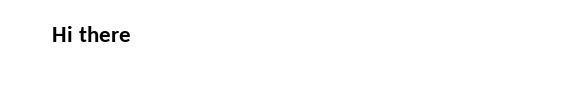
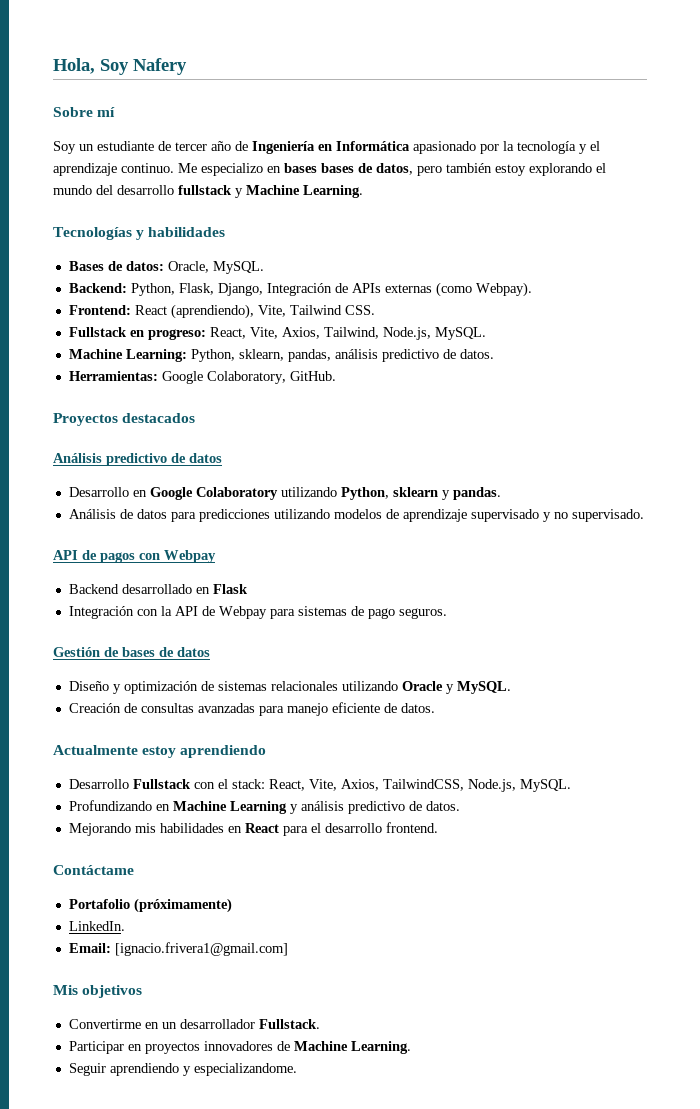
- Hi there
+ Hola, Soy Nafery
+ Sobre mí
+ Soy un estudiante de tercer año de Ingeniería en Informática apasionado por la tecnología y el aprendizaje continuo. Me especializo en bases bases de datos, pero también estoy explorando el mundo del desarrollo fullstack y Machine Learning.
+ Tecnologías y habilidades
+ Bases de datos: Oracle, MySQL.
+ Backend: Python, Flask, Django, Integración de APIs externas (como Webpay).
+ Frontend: React (aprendiendo), Vite, Tailwind CSS.
+ Fullstack en progreso: React, Vite, Axios, Tailwind, Node.js, MySQL.
+ Machine Learning: Python, sklearn, pandas, análisis predictivo de datos.
+ Herramientas: Google Colaboratory, GitHub.
+ Proyectos destacados
+ Análisis predictivo de datos
+ Desarrollo en Google Colaboratory utilizando Python, sklearn y pandas.
+ Análisis de datos para predicciones utilizando modelos de aprendizaje supervisado y no supervisado.
+ API de pagos con Webpay
+ Backend desarrollado en Flask
+ Integración con la API de Webpay para sistemas de pago seguros.
+ Gestión de bases de datos
+ Diseño y optimización de sistemas relacionales utilizando Oracle y MySQL.
+ Creación de consultas avanzadas para manejo eficiente de datos.
+ Actualmente estoy aprendiendo
+ Desarrollo Fullstack con el stack: React, Vite, Axios, TailwindCSS, Node.js, MySQL.
+ Profundizando en Machine Learning y análisis predictivo de datos.
+ Mejorando mis habilidades en React para el desarrollo frontend.
+ Contáctame
+ Portafolio (próximamente)
+ LinkedIn.
+ Email: [ignacio.frivera1@gmail.com]
+ Mis objetivos
+ Convertirme en un desarrollador Fullstack.
+ Participar en proyectos innovadores de Machine Learning.
+ Seguir aprendiendo y especializandome.

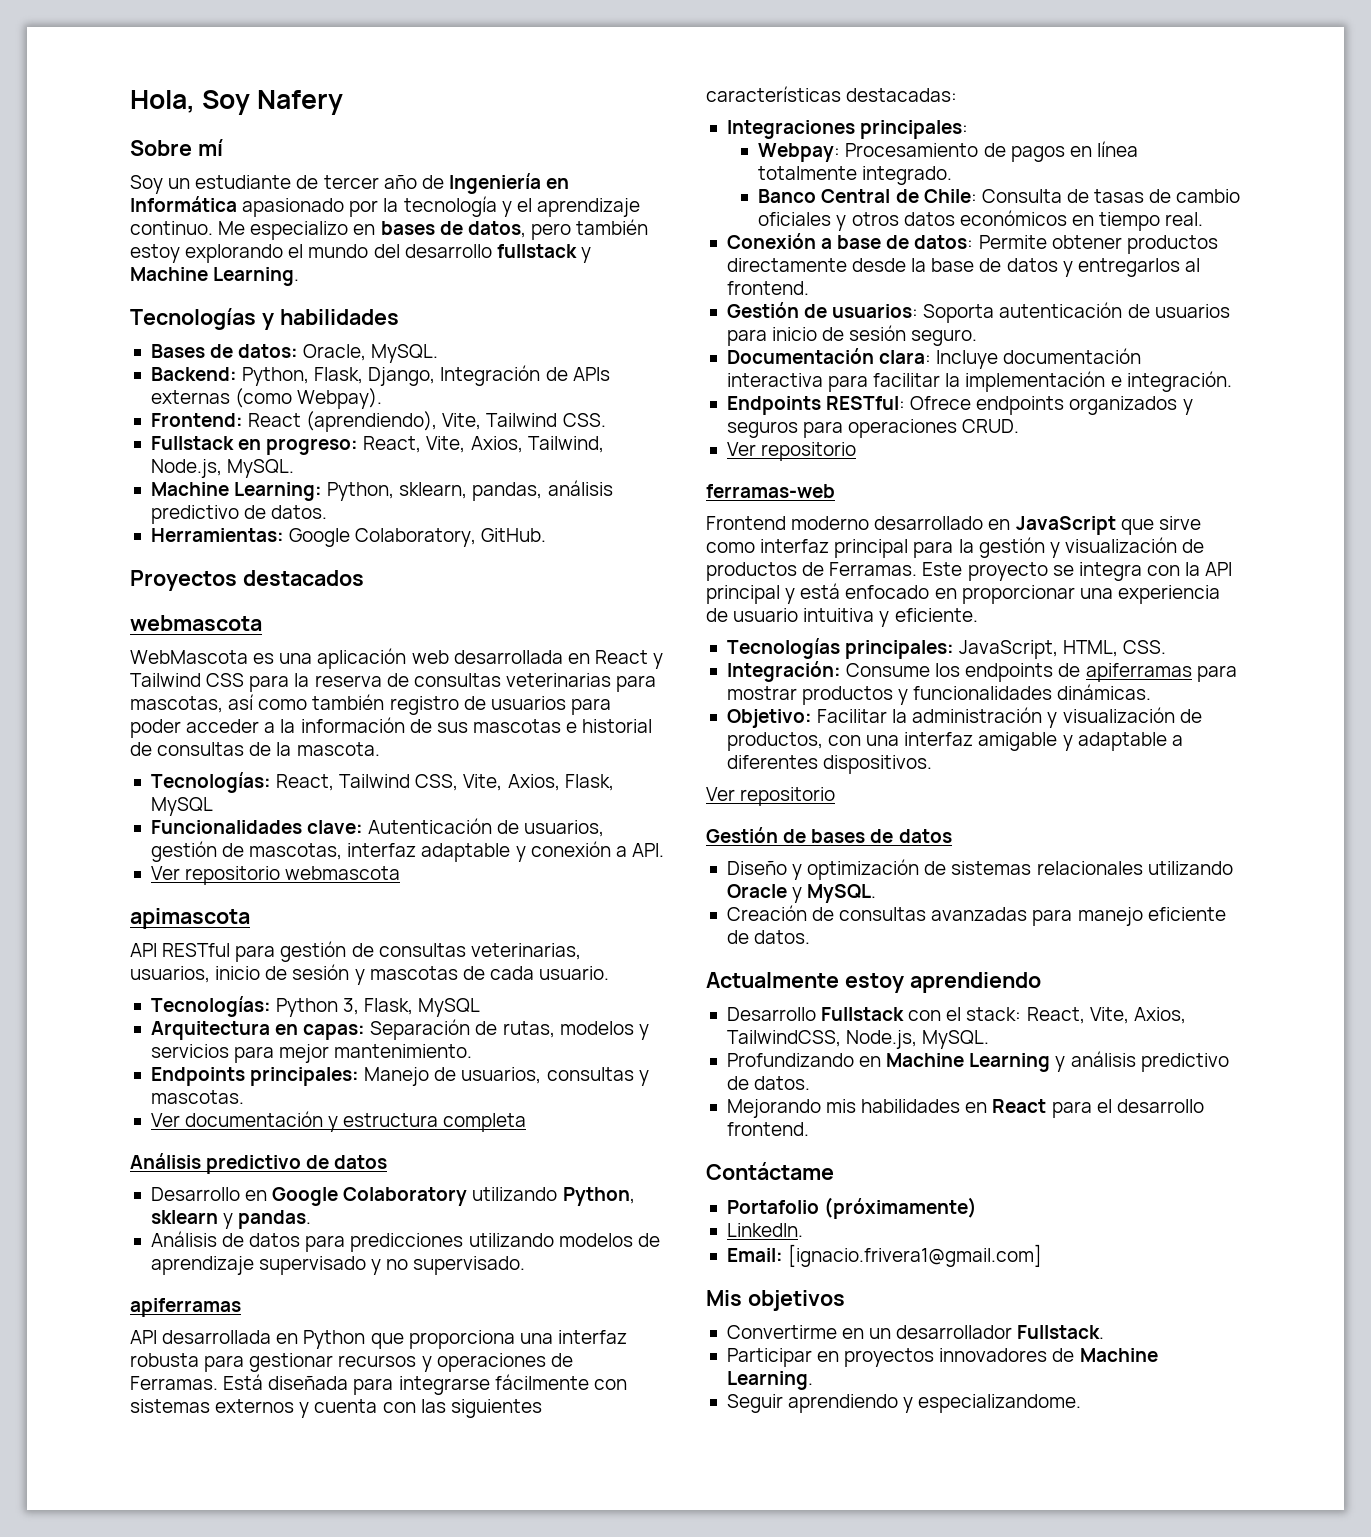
- Me especializo en bases bases de datos, pero también estoy explorando el mundo del desarrollo fullstack y Machine Learning.
+ Me especializo en bases de datos, pero también estoy explorando el mundo del desarrollo fullstack y Machine Learning.
  Proyectos destacados
+ webmascota
+ WebMascota es una aplicación web desarrollada en React y Tailwind CSS para la reserva de consultas veterinarias para mascotas, así como también registro de usuarios para poder acceder a la información de sus mascotas e historial de consultas de la mascota.
+ Tecnologías: React, Tailwind CSS, Vite, Axios, Flask, MySQL
+ Funcionalidades clave: Autenticación de usuarios, gestión de mascotas, interfaz adaptable y conexión a API.
+ Ver repositorio webmascota
+ apimascota
+ API RESTful para gestión de consultas veterinarias, usuarios, inicio de sesión y mascotas de cada usuario.
+ Tecnologías: Python 3, Flask, MySQL
+ Arquitectura en capas: Separación de rutas, modelos y servicios para mejor mantenimiento.
+ Endpoints principales: Manejo de usuarios, consultas y mascotas.
+ Ver documentación y estructura completa
  Análisis de datos para predicciones utilizando modelos de aprendizaje supervisado y no supervisado.
- API de pagos con Webpay
- Backend desarrollado en Flask
- Integración con la API de Webpay para sistemas de pago seguros.
+ apiferramas
+ API desarrollada en Python que proporciona una interfaz robusta para gestionar recursos y operaciones de Ferramas. Está diseñada para integrarse fácilmente con sistemas externos y cuenta con las siguientes características destacadas:
+ Integraciones principales:
+ Webpay: Procesamiento de pagos en línea totalmente integrado.
+ Banco Central de Chile: Consulta de tasas de cambio oficiales y otros datos económicos en tiempo real.
+ Conexión a base de datos: Permite obtener productos directamente desde la base de datos y entregarlos al frontend.
+ Gestión de usuarios: Soporta autenticación de usuarios para inicio de sesión seguro.
+ Documentación clara: Incluye documentación interactiva para facilitar la implementación e integración.
+ Endpoints RESTful: Ofrece endpoints organizados y seguros para operaciones CRUD.
+ Ver repositorio
+ ferramas-web
+ Frontend moderno desarrollado en JavaScript que sirve como interfaz principal para la gestión y visualización de productos de Ferramas. Este proyecto se integra con la API principal y está enfocado en proporcionar una experiencia de usuario intuitiva y eficiente.
+ Tecnologías principales: JavaScript, HTML, CSS.
+ Integración: Consume los endpoints de apiferramas para mostrar productos y funcionalidades dinámicas.
+ Objetivo: Facilitar la administración y visualización de productos, con una interfaz amigable y adaptable a diferentes dispositivos.
+ Ver repositorio

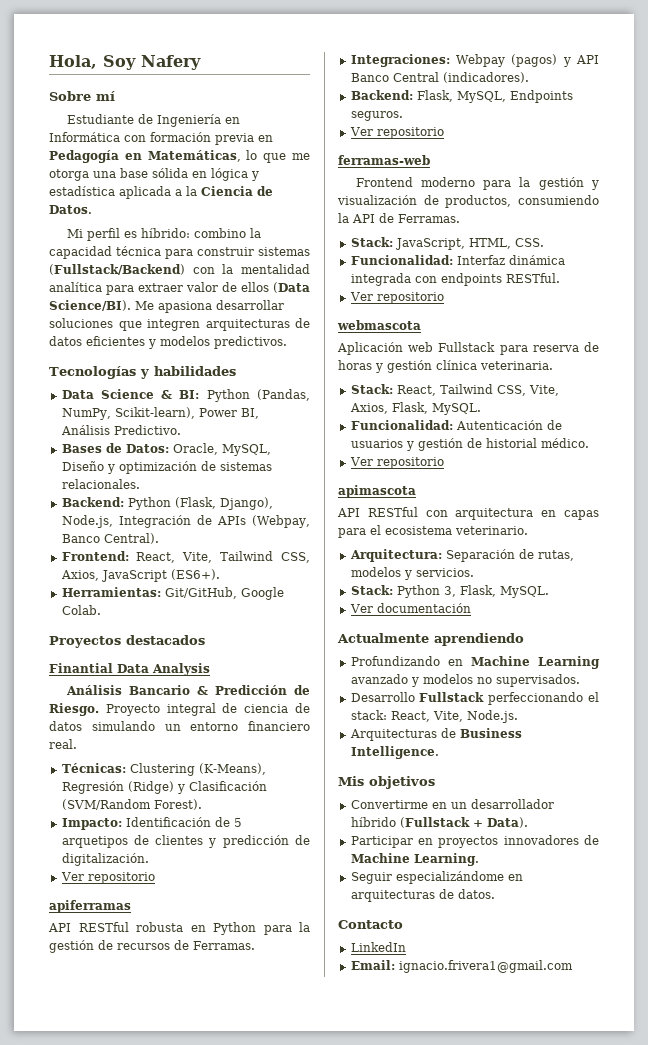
- Soy un estudiante de tercer año de Ingeniería en Informática apasionado por la tecnología y el aprendizaje continuo. Me especializo en bases de datos, pero también estoy explorando el mundo del desarrollo fullstack y Machine Learning.
+ Estudiante de Ingeniería en Informática con formación previa en Pedagogía en Matemáticas, lo que me otorga una base sólida en lógica y estadística aplicada a la Ciencia de Datos.
+ Mi perfil es híbrido: combino la capacidad técnica para construir sistemas (Fullstack/Backend) con la mentalidad analítica para extraer valor de ellos (Data Science/BI). Me apasiona desarrollar soluciones que integren arquitecturas de datos eficientes y modelos predictivos.
  Tecnologías y habilidades
- Bases de datos: Oracle, MySQL.
- Backend: Python, Flask, Django, Integración de APIs externas (como Webpay).
- Frontend: React (aprendiendo), Vite, Tailwind CSS.
- Fullstack en progreso: React, Vite, Axios, Tailwind, Node.js, MySQL.
- Machine Learning: Python, sklearn, pandas, análisis predictivo de datos.
- Herramientas: Google Colaboratory, GitHub.
+ Data Science & BI: Python (Pandas, NumPy, Scikit-learn), Power BI, Análisis Predictivo.
+ Bases de Datos: Oracle, MySQL, Diseño y optimización de sistemas relacionales.
+ Backend: Python (Flask, Django), Node.js, Integración de APIs (Webpay, Banco Central).
+ Frontend: React, Vite, Tailwind CSS, Axios, JavaScript (ES6+).
+ Herramientas: Git/GitHub, Google Colab.
  Proyectos destacados
- webmascota
- WebMascota es una aplicación web desarrollada en React y Tailwind CSS para la reserva de consultas veterinarias para mascotas, así como también registro de usuarios para poder acceder a la información de sus mascotas e historial de consultas de la mascota.
- Tecnologías: React, Tailwind CSS, Vite, Axios, Flask, MySQL
- Funcionalidades clave: Autenticación de usuarios, gestión de mascotas, interfaz adaptable y conexión a API.
- Ver repositorio webmascota
- apimascota
- API RESTful para gestión de consultas veterinarias, usuarios, inicio de sesión y mascotas de cada usuario.
- Tecnologías: Python 3, Flask, MySQL
- Arquitectura en capas: Separación de rutas, modelos y servicios para mejor mantenimiento.
- Endpoints principales: Manejo de usuarios, consultas y mascotas.
- Ver documentación y estructura completa
- Análisis predictivo de datos
- Desarrollo en Google Colaboratory utilizando Python, sklearn y pandas.
- Análisis de datos para predicciones utilizando modelos de aprendizaje supervisado y no supervisado.
+ Finantial Data Analysis
+ Análisis Bancario & Predicción de Riesgo. Proyecto integral de ciencia de datos simulando un entorno financiero real.
+ Técnicas: Clustering (K-Means), Regresión (Ridge) y Clasificación (SVM/Random Forest).
+ Impacto: Identificación de 5 arquetipos de clientes y predicción de digitalización.
+ Ver repositorio
  apiferramas
- API desarrollada en Python que proporciona una interfaz robusta para gestionar recursos y operaciones de Ferramas. Está diseñada para integrarse fácilmente con sistemas externos y cuenta con las siguientes características destacadas:
- Integraciones principales:
- Webpay: Procesamiento de pagos en línea totalmente integrado.
- Banco Central de Chile: Consulta de tasas de cambio oficiales y otros datos económicos en tiempo real.
- Conexión a base de datos: Permite obtener productos directamente desde la base de datos y entregarlos al frontend.
- Gestión de usuarios: Soporta autenticación de usuarios para inicio de sesión seguro.
- Documentación clara: Incluye documentación interactiva para facilitar la implementación e integración.
- Endpoints RESTful: Ofrece endpoints organizados y seguros para operaciones CRUD.
+ API RESTful robusta en Python para la gestión de recursos de Ferramas.
+ Integraciones: Webpay (pagos) y API Banco Central (indicadores).
+ Backend: Flask, MySQL, Endpoints seguros.
- Frontend moderno desarrollado en JavaScript que sirve como interfaz principal para la gestión y visualización de productos de Ferramas. Este proyecto se integra con la API principal y está enfocado en proporcionar una experiencia de usuario intuitiva y eficiente.
- Tecnologías principales: JavaScript, HTML, CSS.
- Integración: Consume los endpoints de apiferramas para mostrar productos y funcionalidades dinámicas.
- Objetivo: Facilitar la administración y visualización de productos, con una interfaz amigable y adaptable a diferentes dispositivos.
+ Frontend moderno para la gestión y visualización de productos, consumiendo la API de Ferramas.
+ Stack: JavaScript, HTML, CSS.
+ Funcionalidad: Interfaz dinámica integrada con endpoints RESTful.
  Ver repositorio
- Gestión de bases de datos
- Diseño y optimización de sistemas relacionales utilizando Oracle y MySQL.
- Creación de consultas avanzadas para manejo eficiente de datos.
+ webmascota
+ Aplicación web Fullstack para reserva de horas y gestión clínica veterinaria.
+ Stack: React, Tailwind CSS, Vite, Axios, Flask, MySQL.
+ Funcionalidad: Autenticación de usuarios y gestión de historial médico.
+ Ver repositorio
+ apimascota
+ API RESTful con arquitectura en capas para el ecosistema veterinario.
+ Arquitectura: Separación de rutas, modelos y servicios.
+ Stack: Python 3, Flask, MySQL.
+ Ver documentación
- Actualmente estoy aprendiendo
+ Actualmente aprendiendo
- Desarrollo Fullstack con el stack: React, Vite, Axios, TailwindCSS, Node.js, MySQL.
- Profundizando en Machine Learning y análisis predictivo de datos.
- Mejorando mis habilidades en React para el desarrollo frontend.
- Contáctame
- Portafolio (próximamente)
- LinkedIn.
- Email: [ignacio.frivera1@gmail.com]
+ Profundizando en Machine Learning avanzado y modelos no supervisados.
+ Desarrollo Fullstack perfeccionando el stack: React, Vite, Node.js.
+ Arquitecturas de Business Intelligence.
- Convertirme en un desarrollador Fullstack.
+ Convertirme en un desarrollador híbrido (Fullstack + Data).
- Seguir aprendiendo y especializandome.
+ Seguir especializándome en arquitecturas de datos.
+ Contacto
+ LinkedIn
+ Email: ignacio.frivera1@gmail.com

